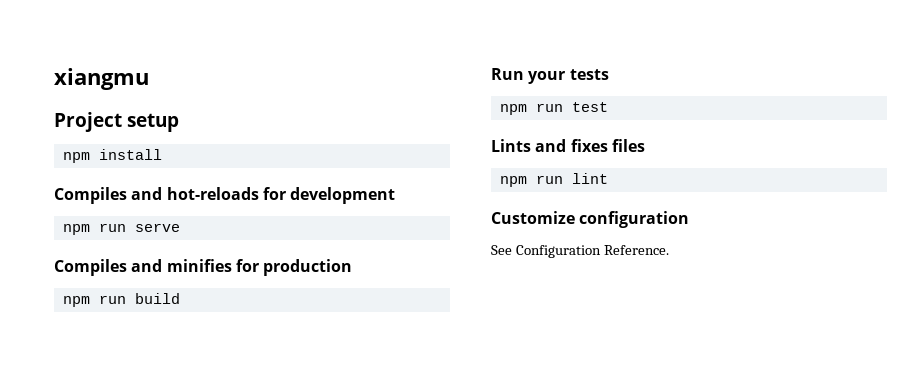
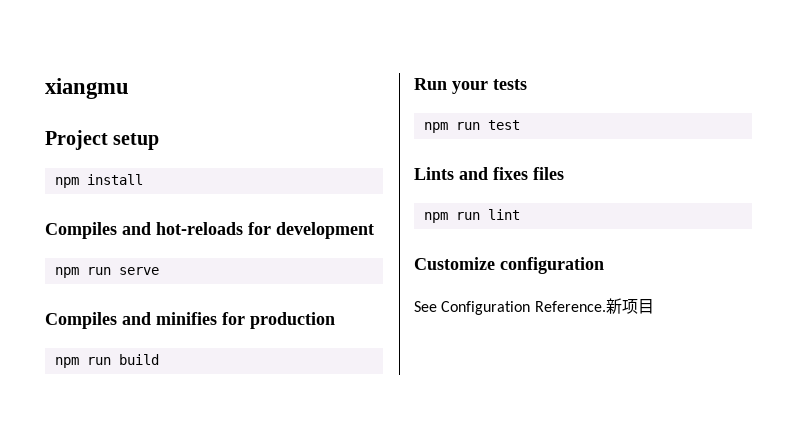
+ 新项目

